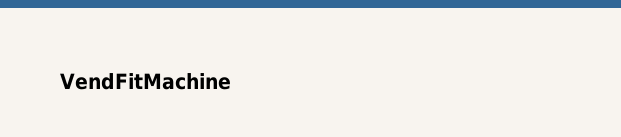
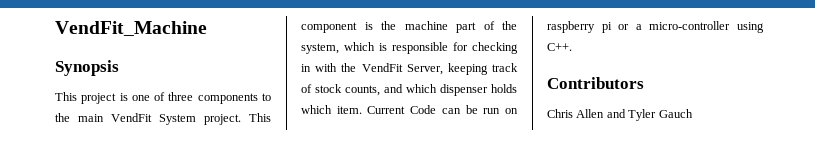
- VendFitMachine
+ VendFit_Machine
+ Synopsis
+ This project is one of three components to the main VendFit System project. This component is the machine part of the system, which is responsible for checking in with the VendFit Server, keeping track of stock counts, and which dispenser holds which item. Current Code can be run on raspberry pi or a micro-controller using C++.
+ Contributors
+ Chris Allen and Tyler Gauch

